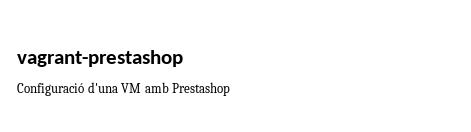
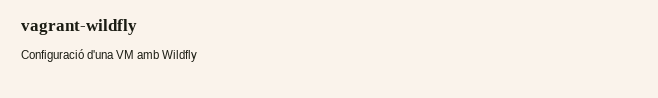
- vagrant-prestashop
+ vagrant-wildfly
- Configuració d'una VM amb Prestashop
+ Configuració d'una VM amb Wildfly

